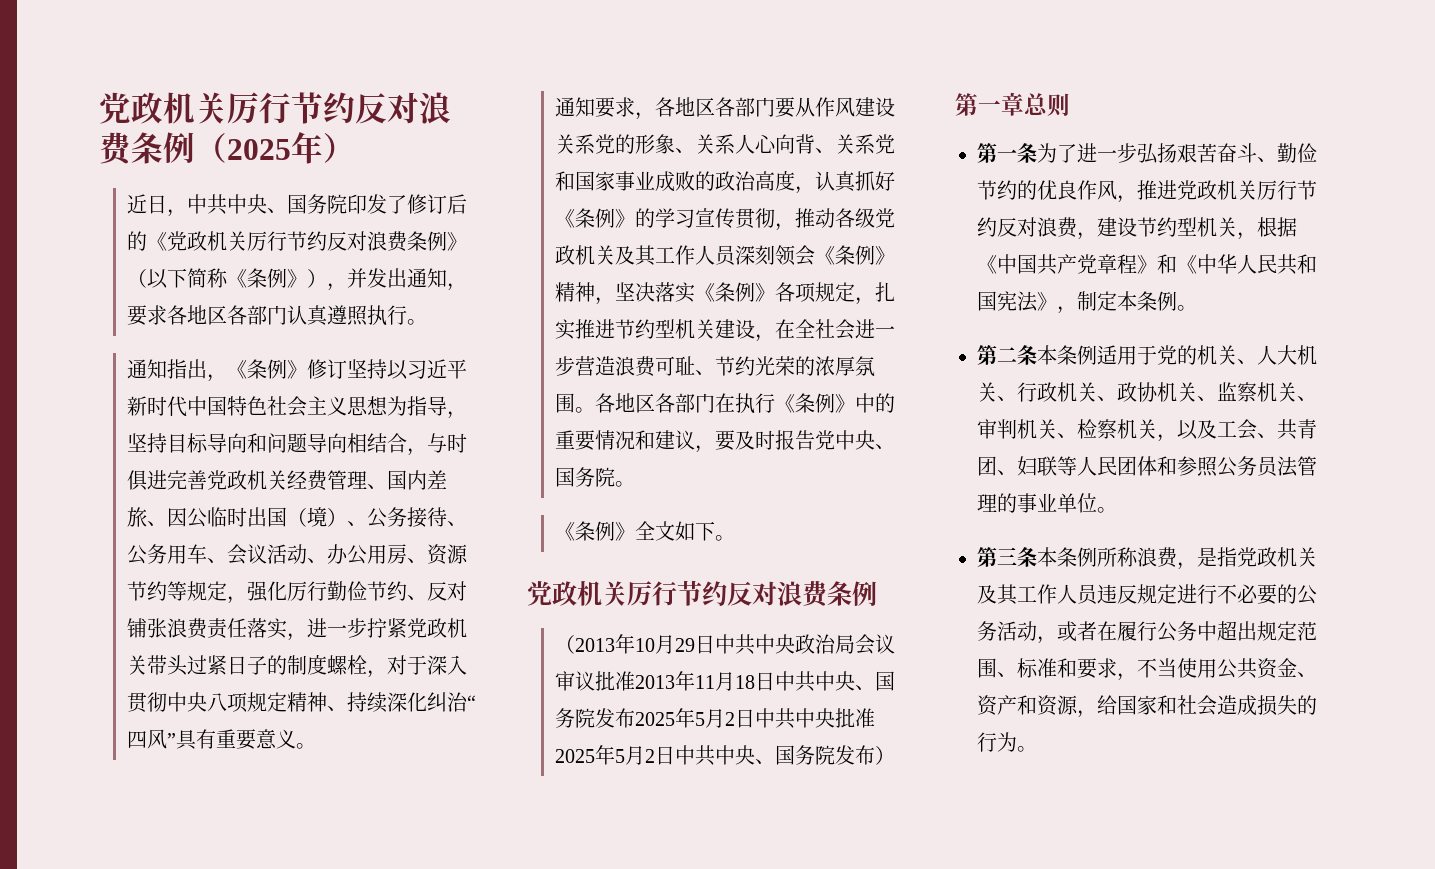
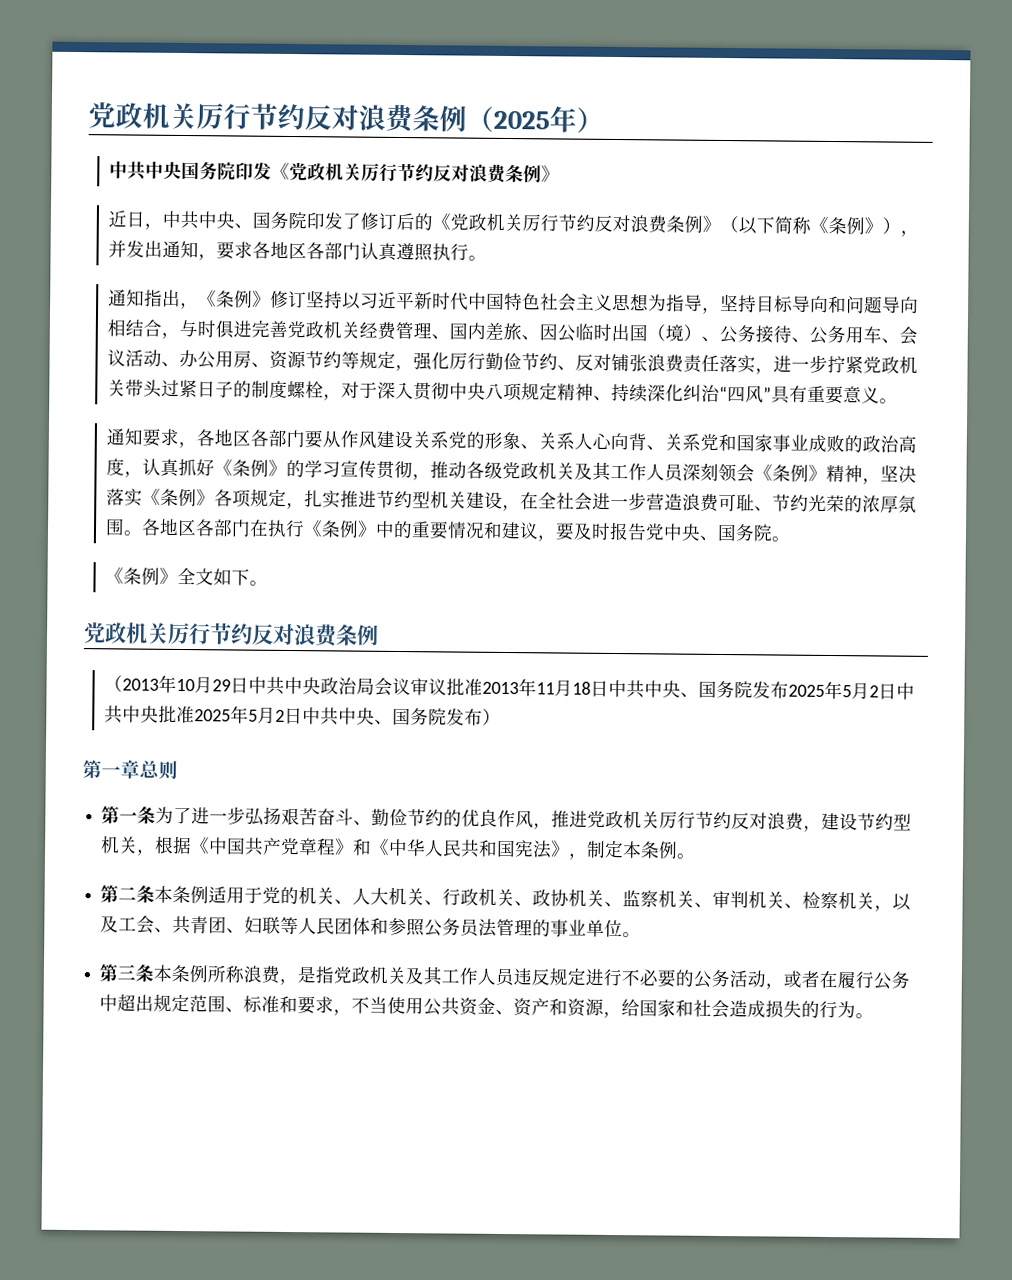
+ 中共中央国务院印发《党政机关厉行节约反对浪费条例》

